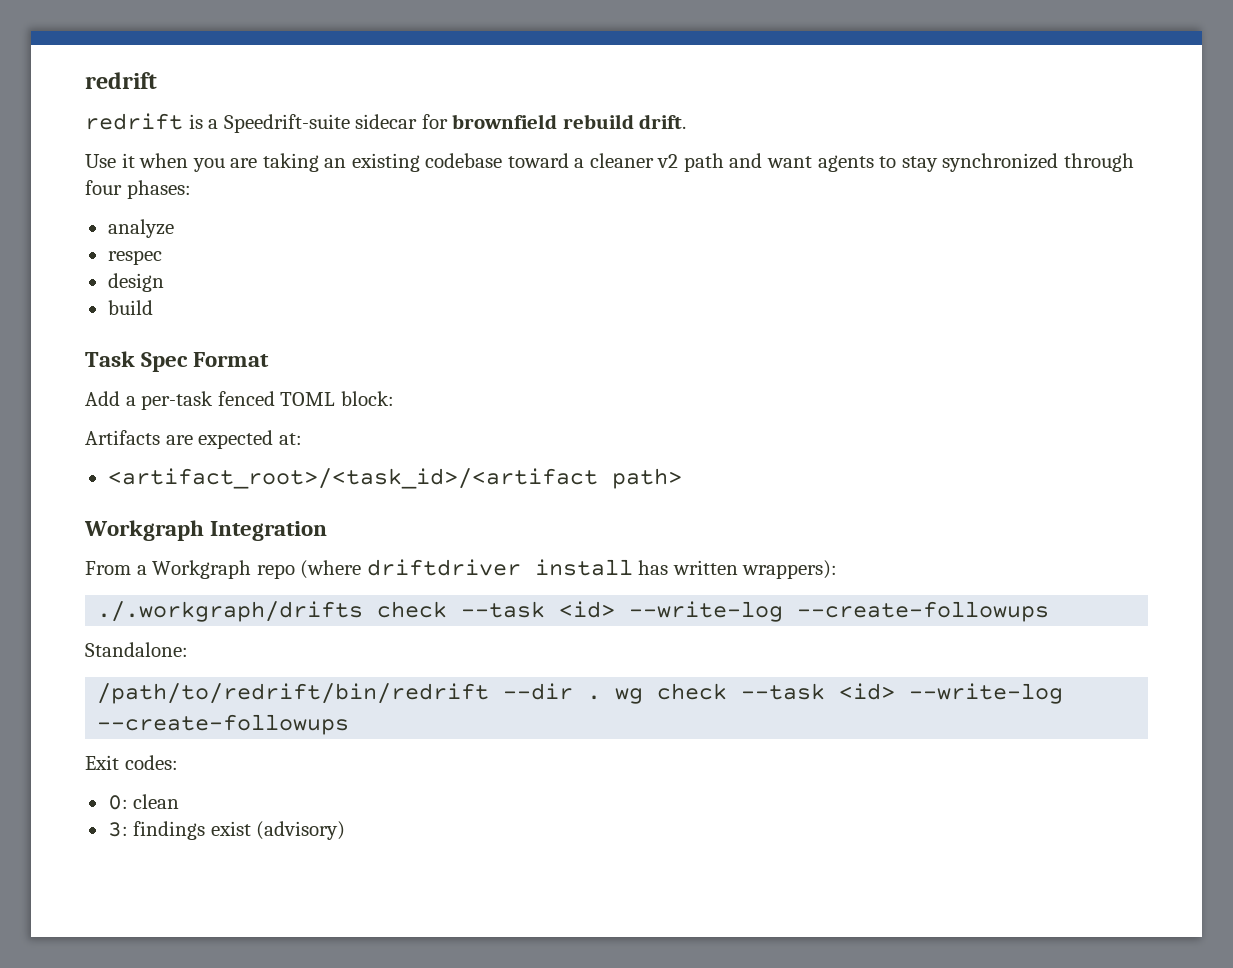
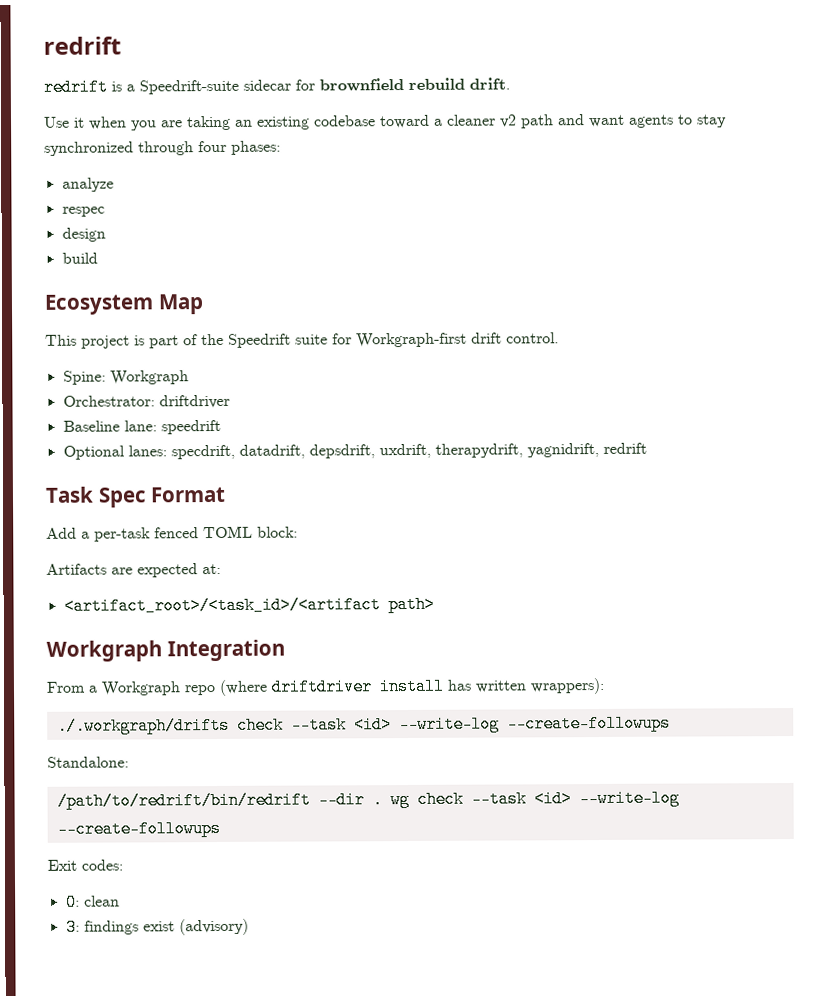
+ Ecosystem Map
+ This project is part of the Speedrift suite for Workgraph-first drift control.
+ Spine: Workgraph
+ Orchestrator: driftdriver
+ Baseline lane: speedrift
+ Optional lanes: specdrift, datadrift, depsdrift, uxdrift, therapydrift, yagnidrift, redrift

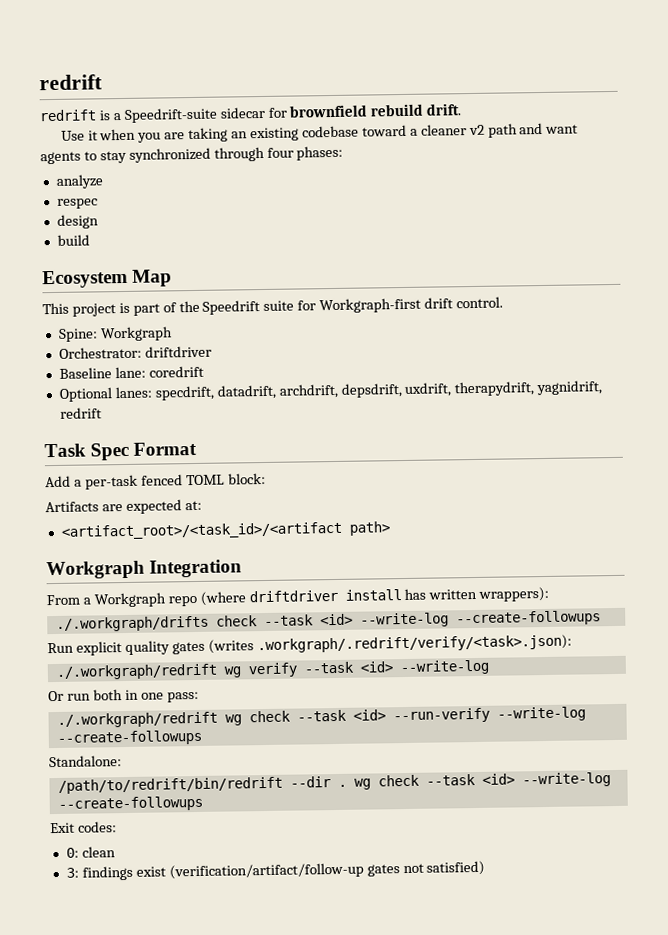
- Baseline lane: speedrift
+ Baseline lane: coredrift
- Optional lanes: specdrift, datadrift, depsdrift, uxdrift, therapydrift, yagnidrift, redrift
+ Optional lanes: specdrift, datadrift, archdrift, depsdrift, uxdrift, therapydrift, yagnidrift, redrift
+ Run explicit quality gates (writes .workgraph/.redrift/verify/<task>.json):
+ ./.workgraph/redrift wg verify --task <id> --write-log
+ Or run both in one pass:
+ ./.workgraph/redrift wg check --task <id> --run-verify --write-log --create-followups
- 3: findings exist (advisory)
+ 3: findings exist (verification/artifact/follow-up gates not satisfied)

